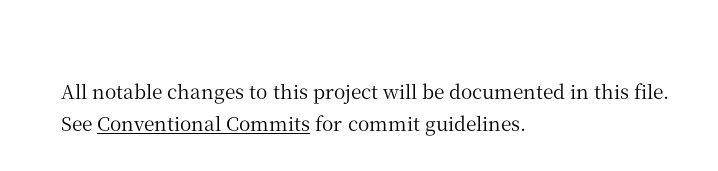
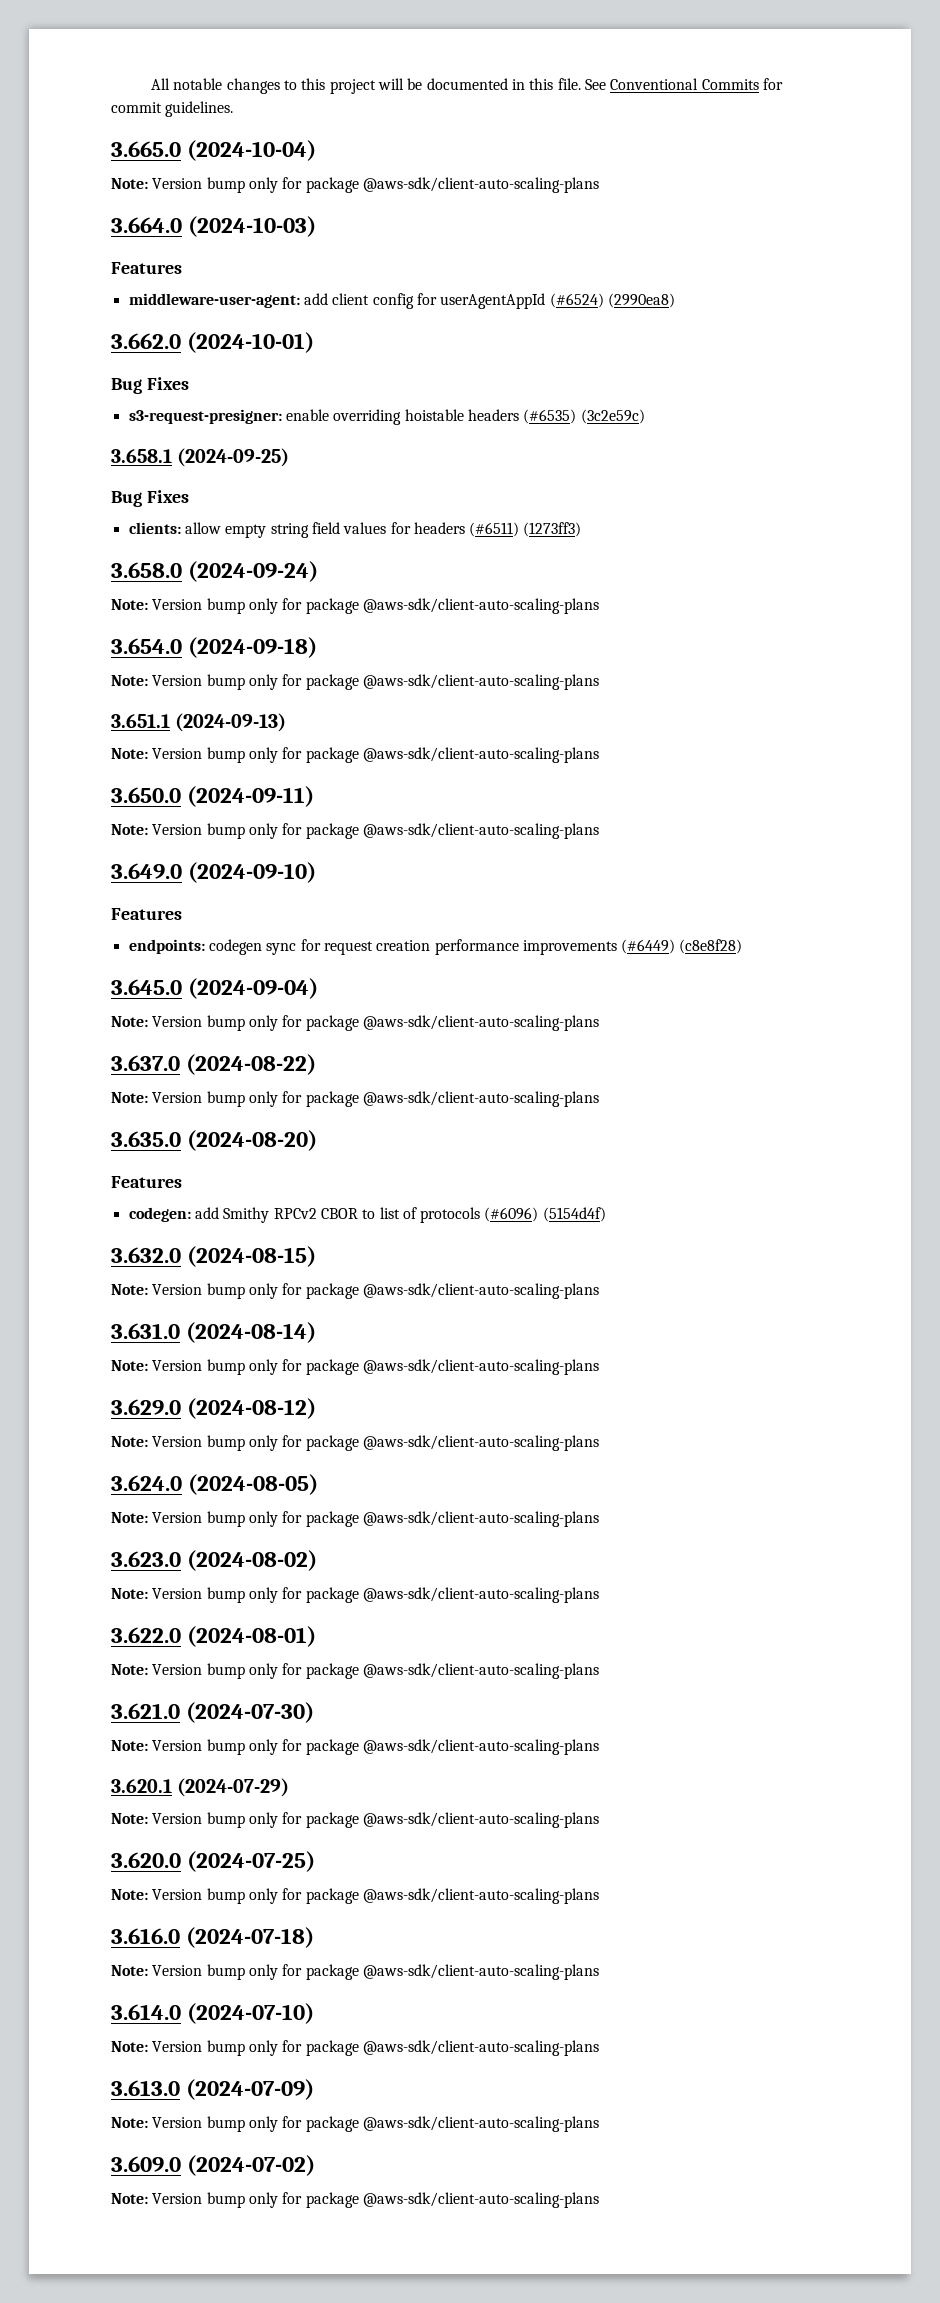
+ 3.665.0 (2024-10-04)
+ Note: Version bump only for package @aws-sdk/client-auto-scaling-plans
+ 3.664.0 (2024-10-03)
+ Features
+ middleware-user-agent: add client config for userAgentAppId (#6524) (2990ea8)
+ 3.662.0 (2024-10-01)
+ Bug Fixes
+ s3-request-presigner: enable overriding hoistable headers (#6535) (3c2e59c)
+ 3.658.1 (2024-09-25)
+ Bug Fixes
+ clients: allow empty string field values for headers (#6511) (1273ff3)
+ 3.658.0 (2024-09-24)
+ Note: Version bump only for package @aws-sdk/client-auto-scaling-plans
+ 3.654.0 (2024-09-18)
+ Note: Version bump only for package @aws-sdk/client-auto-scaling-plans
+ 3.651.1 (2024-09-13)
+ Note: Version bump only for package @aws-sdk/client-auto-scaling-plans
+ 3.650.0 (2024-09-11)
+ Note: Version bump only for package @aws-sdk/client-auto-scaling-plans
+ 3.649.0 (2024-09-10)
+ Features
+ endpoints: codegen sync for request creation performance improvements (#6449) (c8e8f28)
+ 3.645.0 (2024-09-04)
+ Note: Version bump only for package @aws-sdk/client-auto-scaling-plans
+ 3.637.0 (2024-08-22)
+ Note: Version bump only for package @aws-sdk/client-auto-scaling-plans
+ 3.635.0 (2024-08-20)
+ Features
+ codegen: add Smithy RPCv2 CBOR to list of protocols (#6096) (5154d4f)
+ 3.632.0 (2024-08-15)
+ Note: Version bump only for package @aws-sdk/client-auto-scaling-plans
+ 3.631.0 (2024-08-14)
+ Note: Version bump only for package @aws-sdk/client-auto-scaling-plans
+ 3.629.0 (2024-08-12)
+ Note: Version bump only for package @aws-sdk/client-auto-scaling-plans
+ 3.624.0 (2024-08-05)
+ Note: Version bump only for package @aws-sdk/client-auto-scaling-plans
+ 3.623.0 (2024-08-02)
+ Note: Version bump only for package @aws-sdk/client-auto-scaling-plans
+ 3.622.0 (2024-08-01)
+ Note: Version bump only for package @aws-sdk/client-auto-scaling-plans
+ 3.621.0 (2024-07-30)
+ Note: Version bump only for package @aws-sdk/client-auto-scaling-plans
+ 3.620.1 (2024-07-29)
+ Note: Version bump only for package @aws-sdk/client-auto-scaling-plans
+ 3.620.0 (2024-07-25)
+ Note: Version bump only for package @aws-sdk/client-auto-scaling-plans
+ 3.616.0 (2024-07-18)
+ Note: Version bump only for package @aws-sdk/client-auto-scaling-plans
+ 3.614.0 (2024-07-10)
+ Note: Version bump only for package @aws-sdk/client-auto-scaling-plans
+ 3.613.0 (2024-07-09)
+ Note: Version bump only for package @aws-sdk/client-auto-scaling-plans
+ 3.609.0 (2024-07-02)
+ Note: Version bump only for package @aws-sdk/client-auto-scaling-plans

